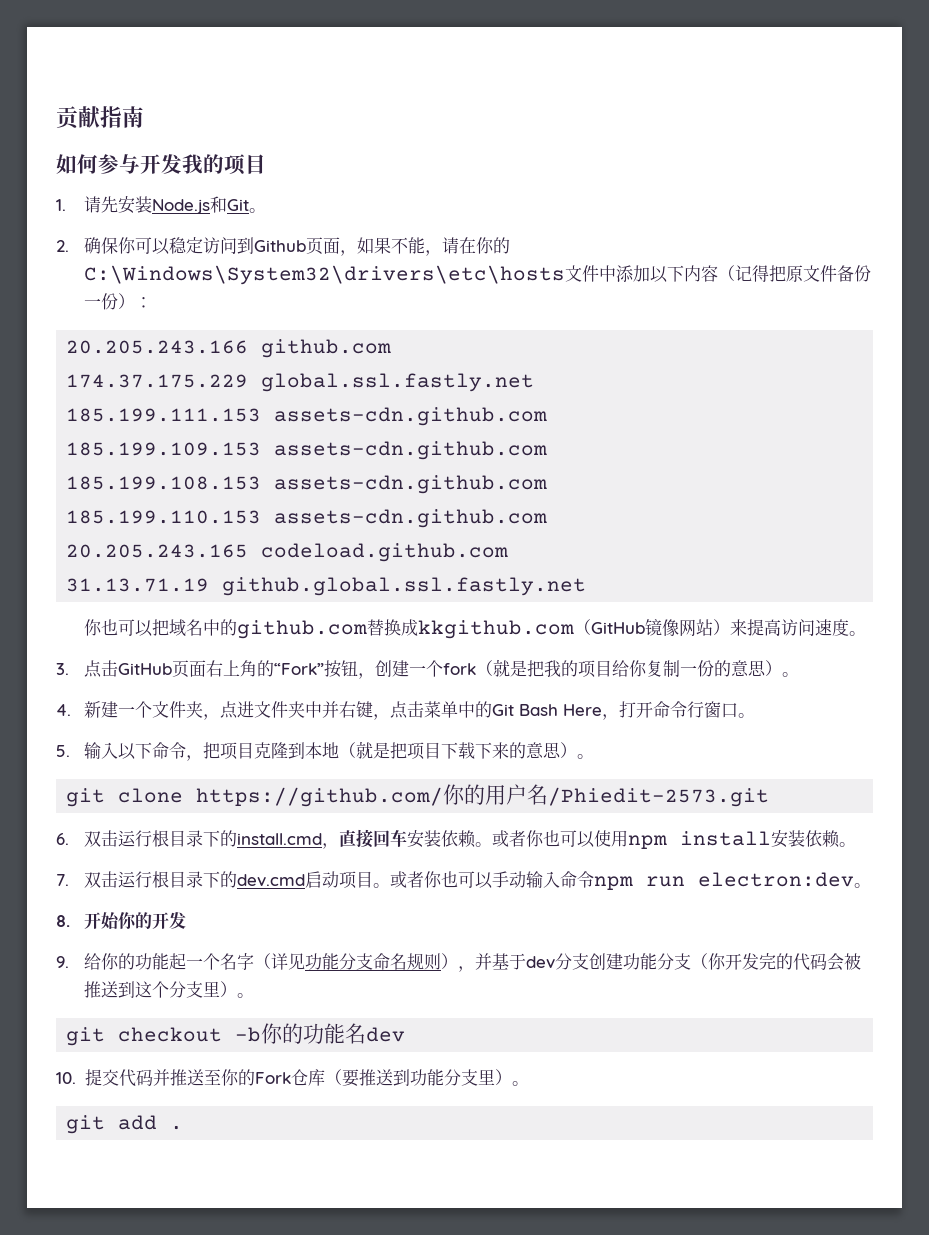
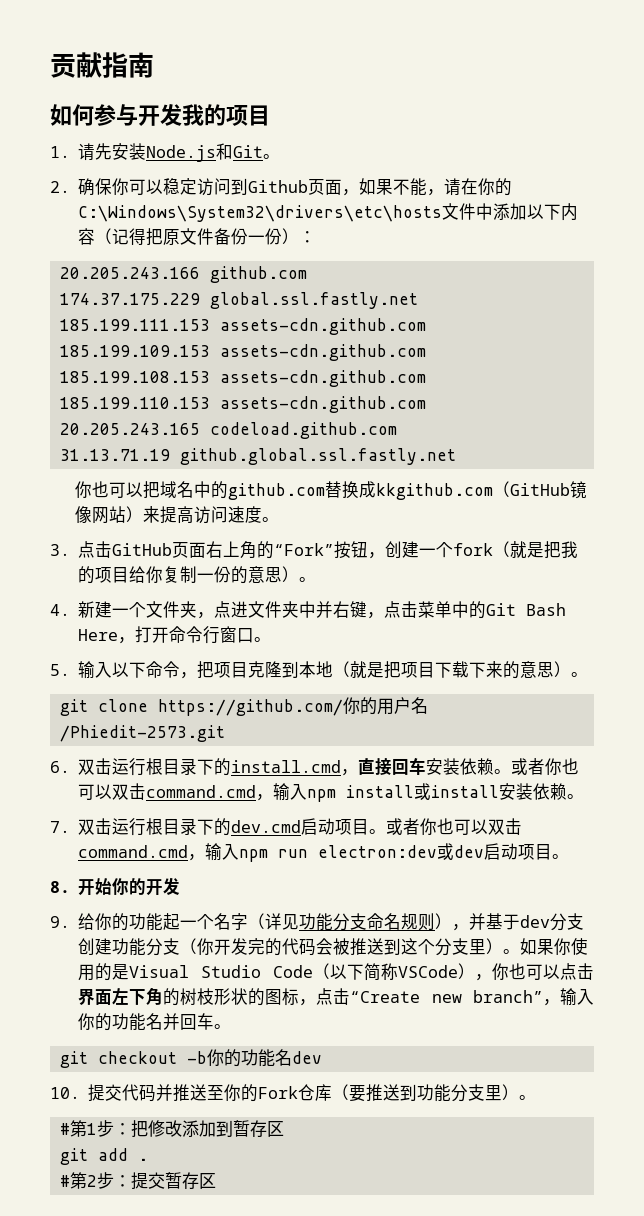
- 或者你也可以使用npm install安装依赖。
+ 或者你也可以双击command.cmd，输入npm install或install安装依赖。
- 或者你也可以手动输入命令npm run electron:dev。
+ 或者你也可以双击command.cmd，输入npm run electron:dev或dev启动项目。
+ 如果你使用的是Visual Studio Code（以下简称VSCode），你也可以点击界面左下角的树枝形状的图标，点击“Create new branch”，输入你的功能名并回车。
+ #第1步：把修改添加到暂存区
  git add .
+ #第2步：提交暂存区

